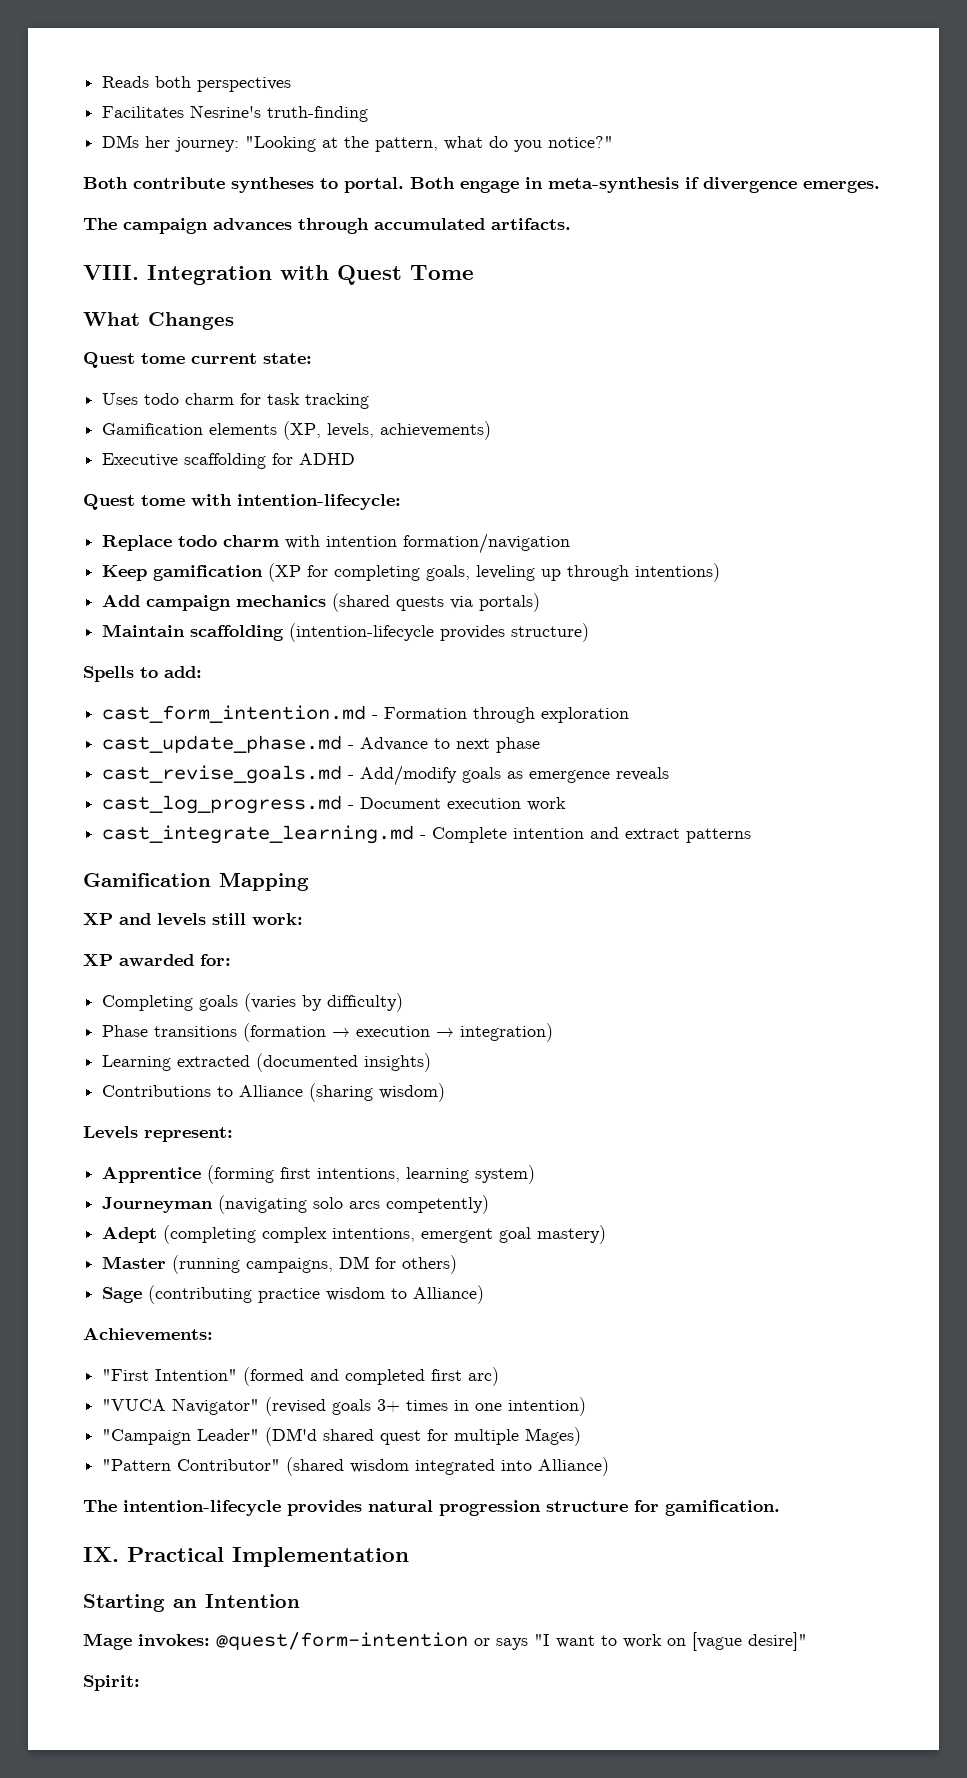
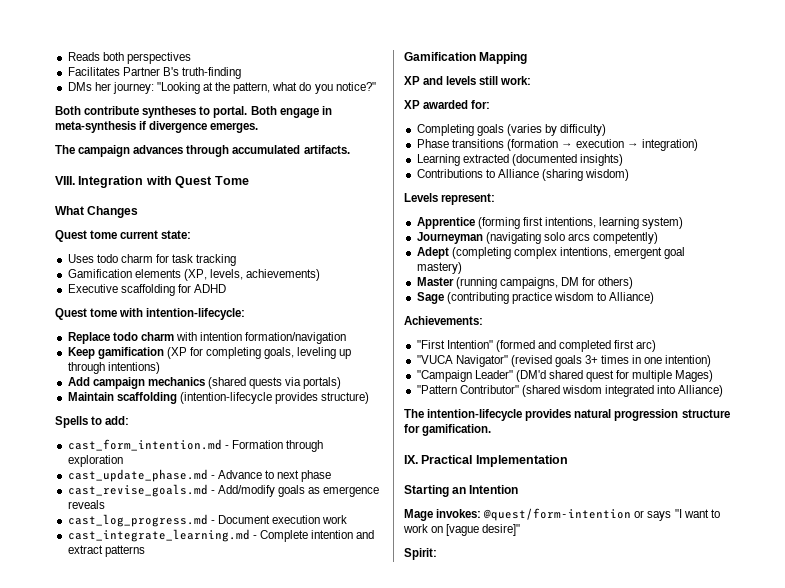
- Facilitates Nesrine's truth-finding
+ Facilitates Partner B's truth-finding

